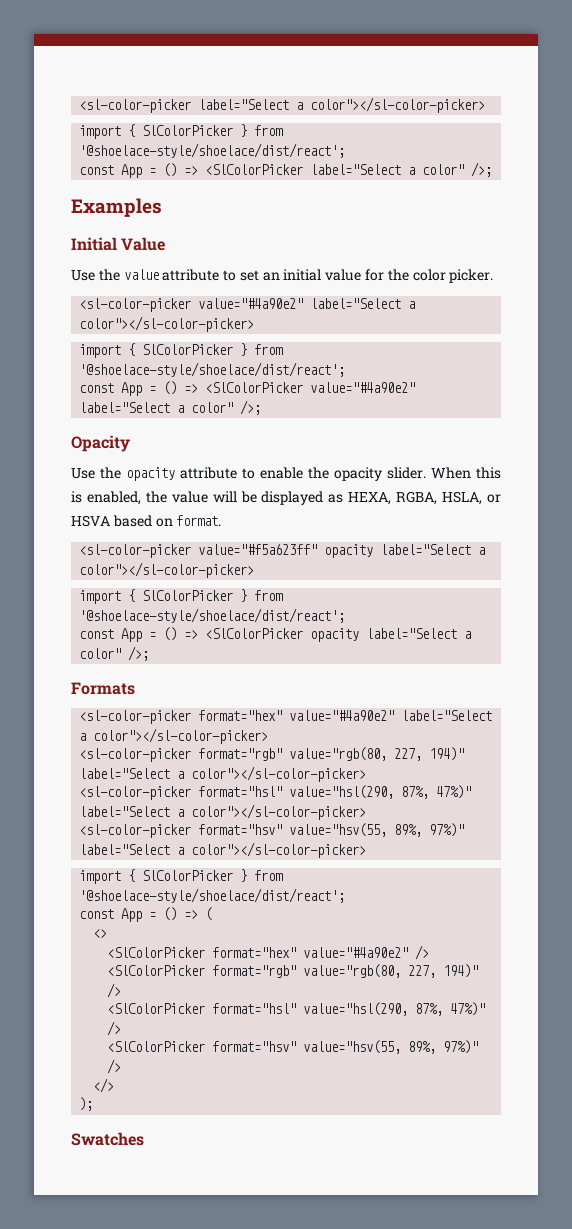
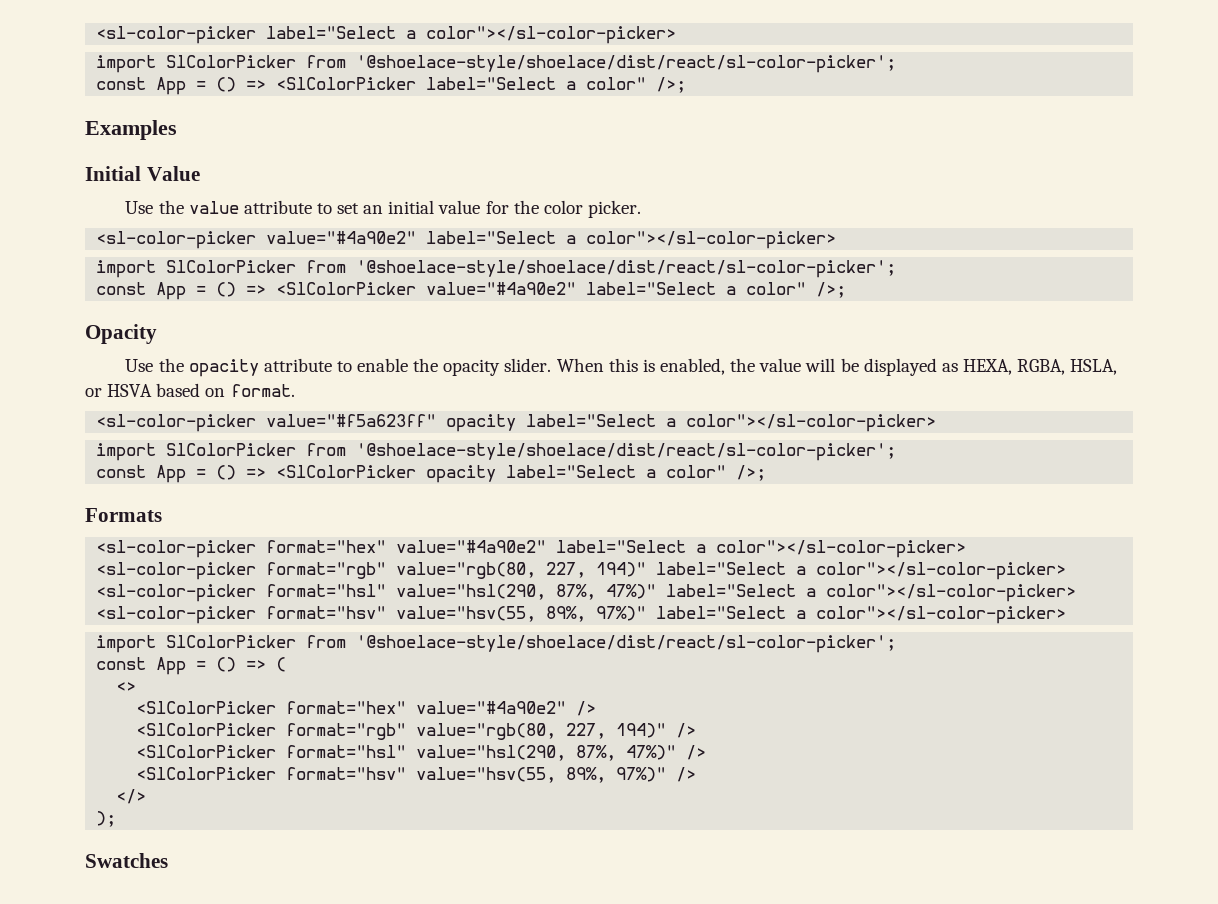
  <sl-color-picker label="Select a color"></sl-color-picker>
- import { SlColorPicker } from '@shoelace-style/shoelace/dist/react';
+ import SlColorPicker from '@shoelace-style/shoelace/dist/react/sl-color-picker';
  <sl-color-picker value="#4a90e2" label="Select a color"></sl-color-picker>
- import { SlColorPicker } from '@shoelace-style/shoelace/dist/react';
+ import SlColorPicker from '@shoelace-style/shoelace/dist/react/sl-color-picker';
  <sl-color-picker value="#f5a623ff" opacity label="Select a color"></sl-color-picker>
- import { SlColorPicker } from '@shoelace-style/shoelace/dist/react';
+ import SlColorPicker from '@shoelace-style/shoelace/dist/react/sl-color-picker';
  <sl-color-picker format="hsv" value="hsv(55, 89%, 97%)" label="Select a color"></sl-color-picker>
- import { SlColorPicker } from '@shoelace-style/shoelace/dist/react';
+ import SlColorPicker from '@shoelace-style/shoelace/dist/react/sl-color-picker';

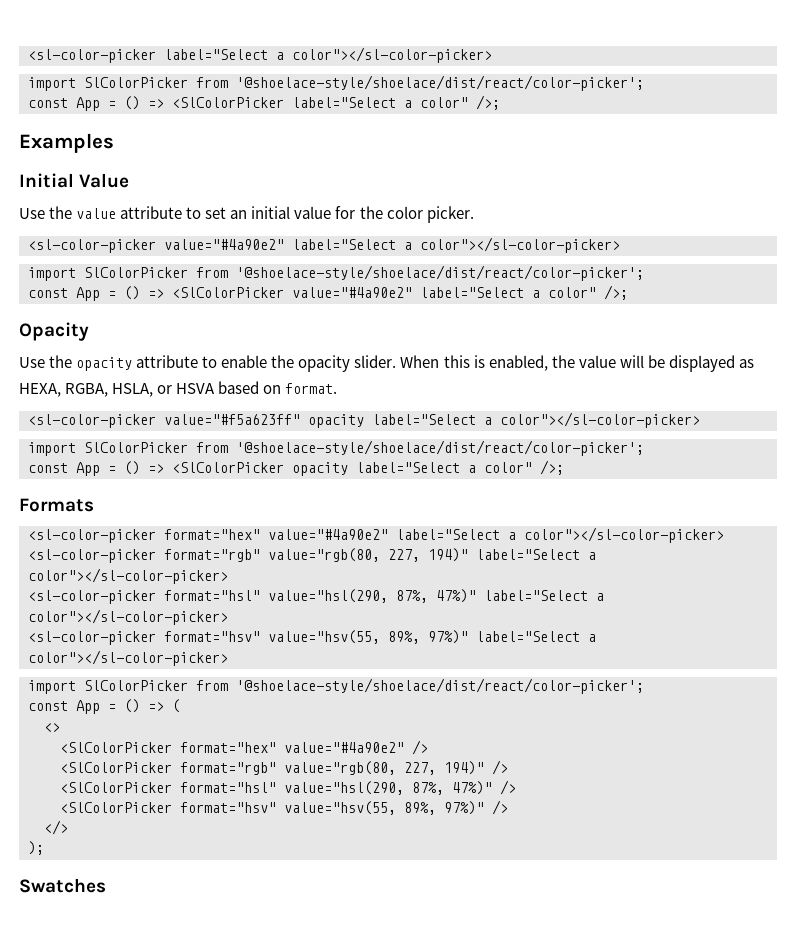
  <sl-color-picker label="Select a color"></sl-color-picker>
- import SlColorPicker from '@shoelace-style/shoelace/dist/react/sl-color-picker';
+ import SlColorPicker from '@shoelace-style/shoelace/dist/react/color-picker';
  <sl-color-picker value="#4a90e2" label="Select a color"></sl-color-picker>
- import SlColorPicker from '@shoelace-style/shoelace/dist/react/sl-color-picker';
+ import SlColorPicker from '@shoelace-style/shoelace/dist/react/color-picker';
  <sl-color-picker value="#f5a623ff" opacity label="Select a color"></sl-color-picker>
- import SlColorPicker from '@shoelace-style/shoelace/dist/react/sl-color-picker';
+ import SlColorPicker from '@shoelace-style/shoelace/dist/react/color-picker';
  <sl-color-picker format="hsv" value="hsv(55, 89%, 97%)" label="Select a color"></sl-color-picker>
- import SlColorPicker from '@shoelace-style/shoelace/dist/react/sl-color-picker';
+ import SlColorPicker from '@shoelace-style/shoelace/dist/react/color-picker';

